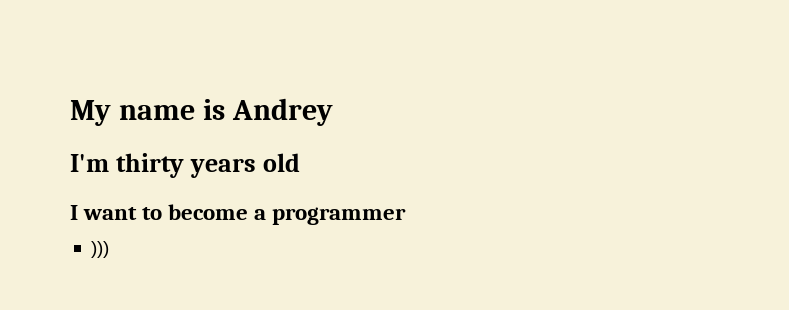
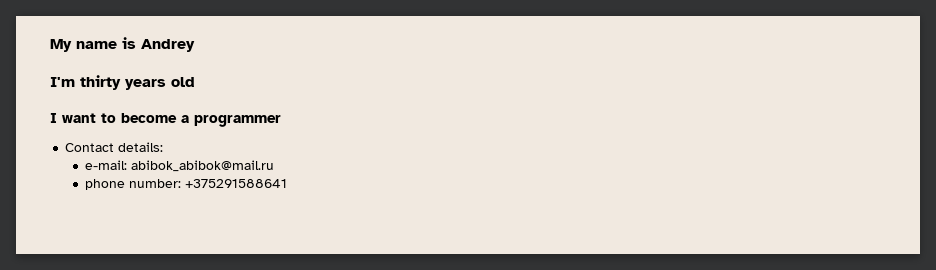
- )))
+ Contact details:
+ e-mail: abibok_abibok@mail.ru
+ phone number: +375291588641

